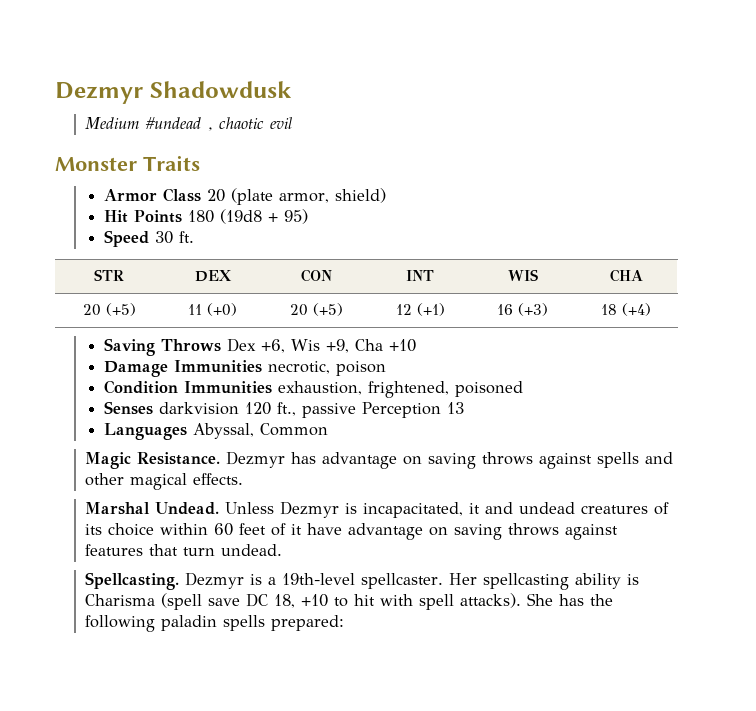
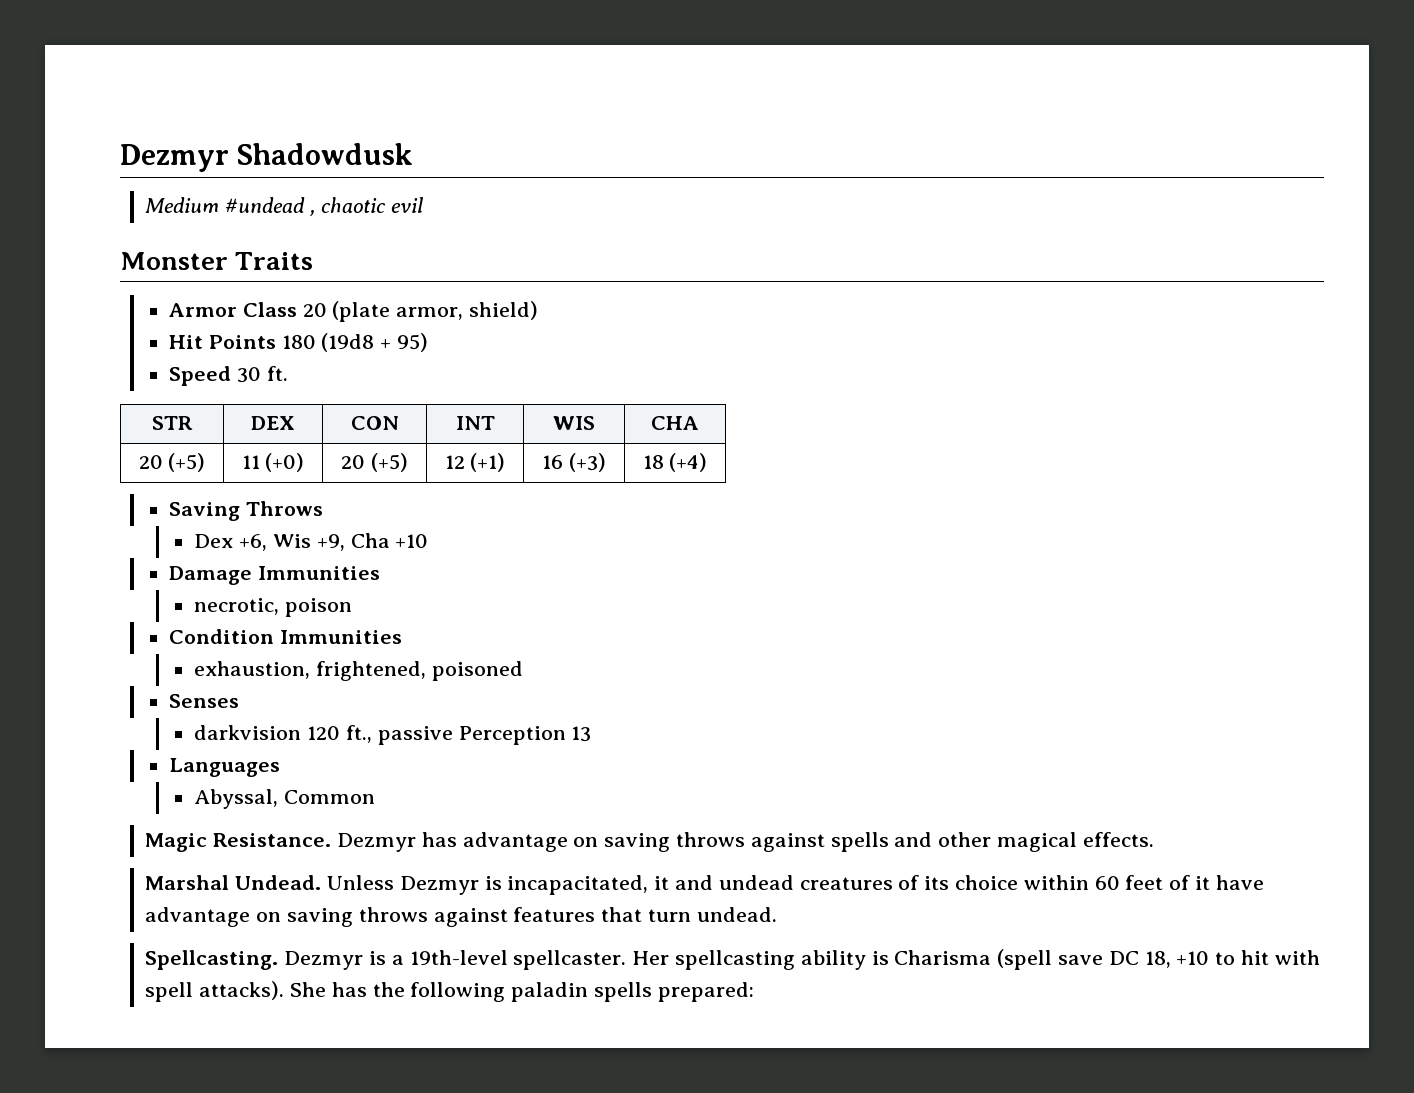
- Saving Throws Dex +6, Wis +9, Cha +10
+ Saving Throws
+ Dex +6, Wis +9, Cha +10
- Damage Immunities necrotic, poison
+ Damage Immunities
+ necrotic, poison
- Condition Immunities exhaustion, frightened, poisoned
+ Condition Immunities
+ exhaustion, frightened, poisoned
- Senses darkvision 120 ft., passive Perception 13
+ Senses
+ darkvision 120 ft., passive Perception 13
- Languages Abyssal, Common
+ Languages
+ Abyssal, Common

